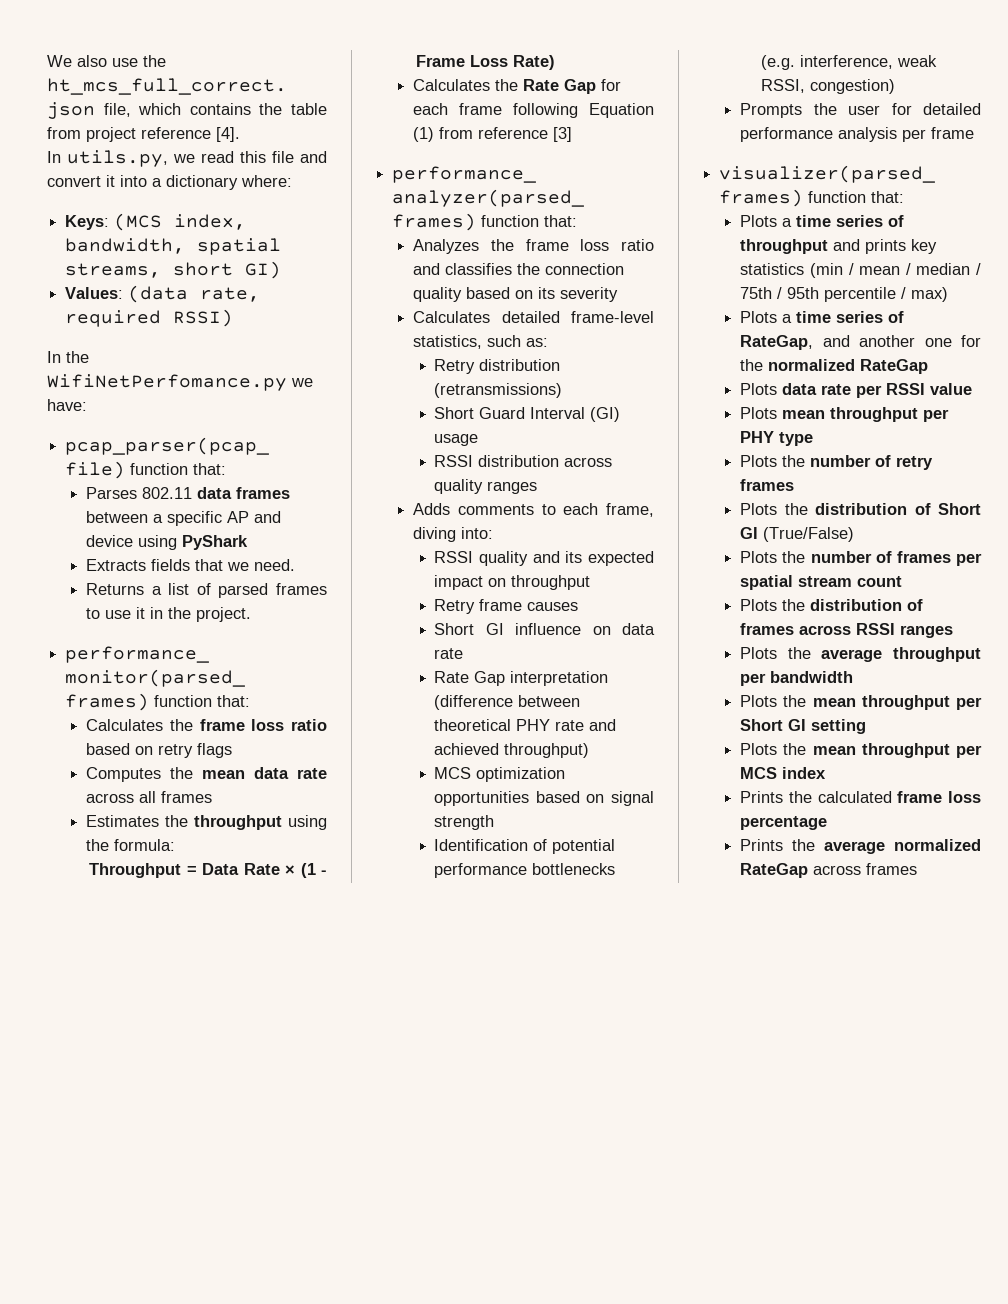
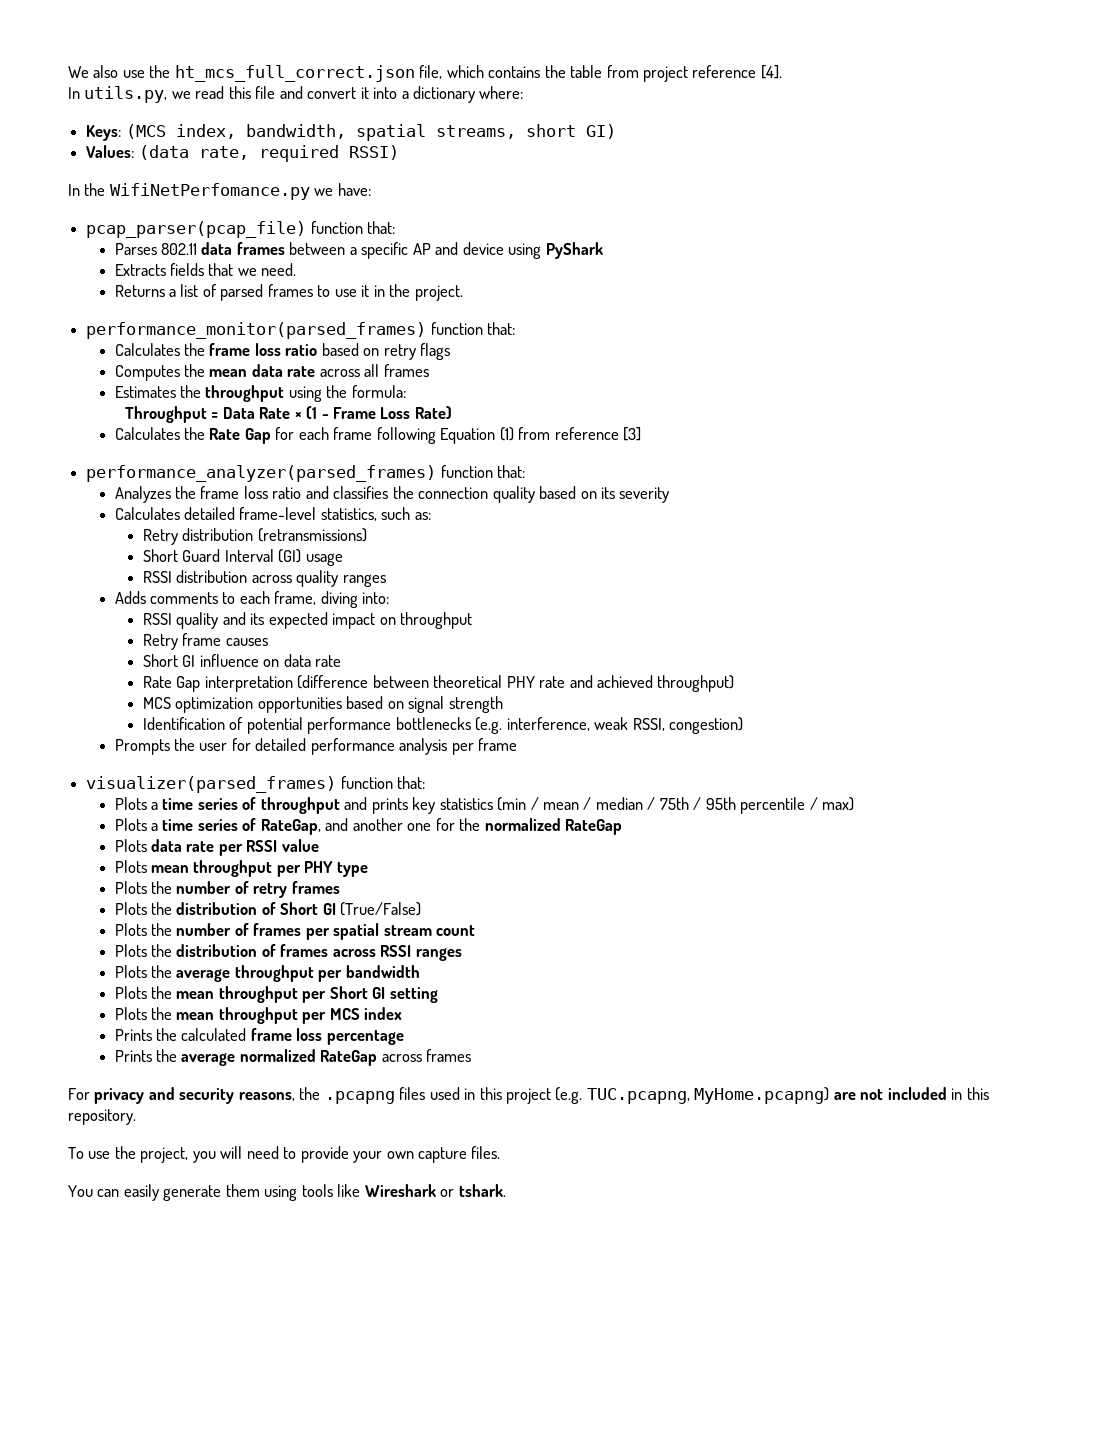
+ For privacy and security reasons, the .pcapng files used in this project (e.g. TUC.pcapng, MyHome.pcapng) are not included in this repository.
+ To use the project, you will need to provide your own capture files.
+ You can easily generate them using tools like Wireshark or tshark.

